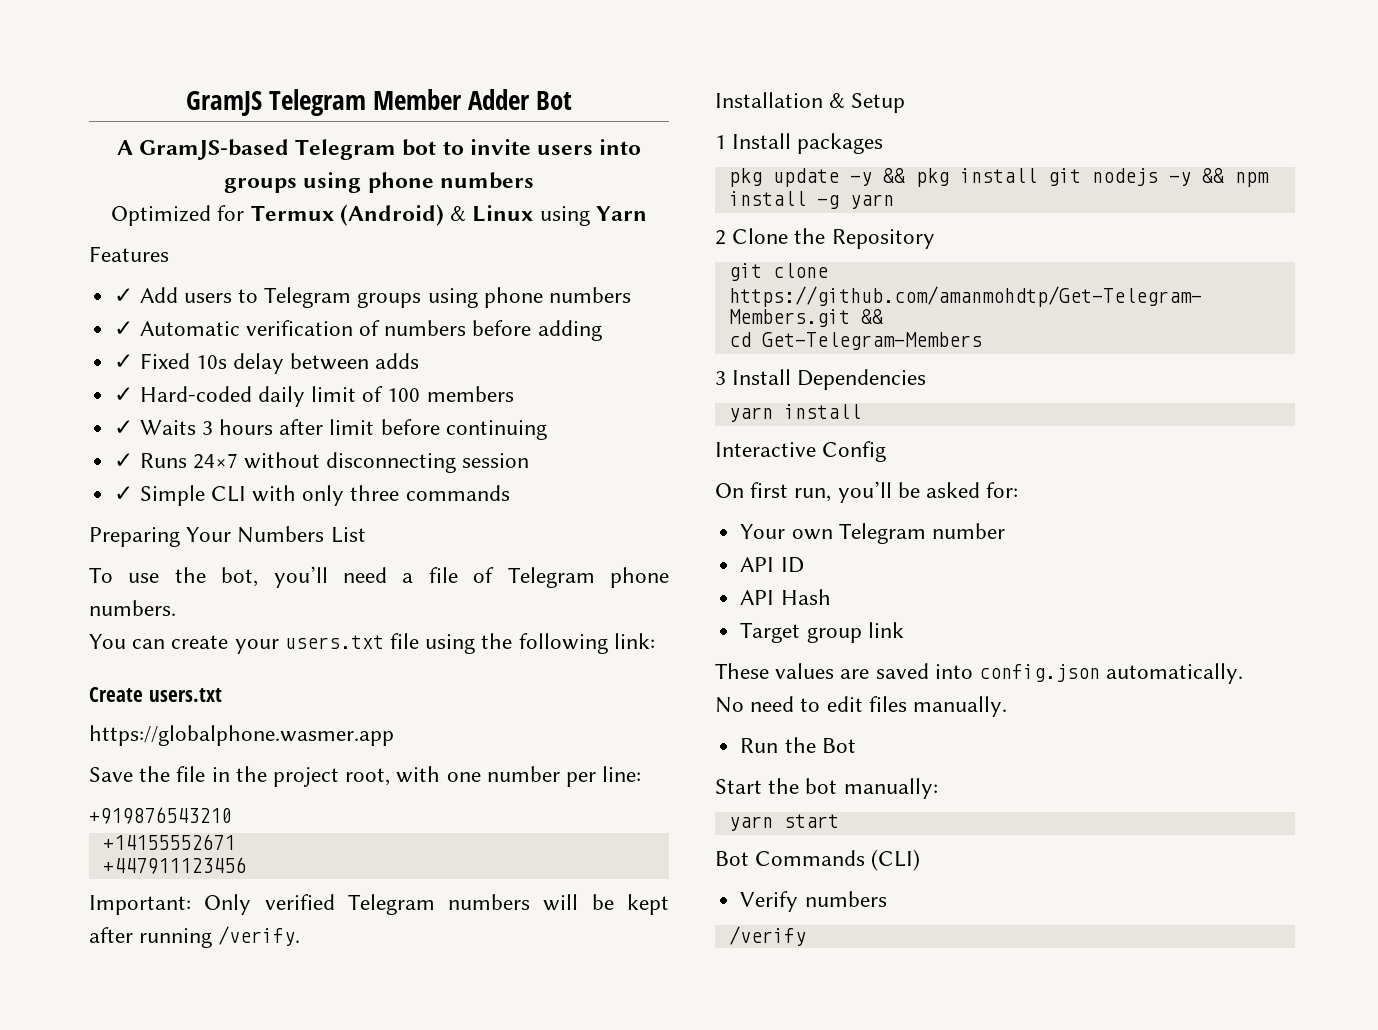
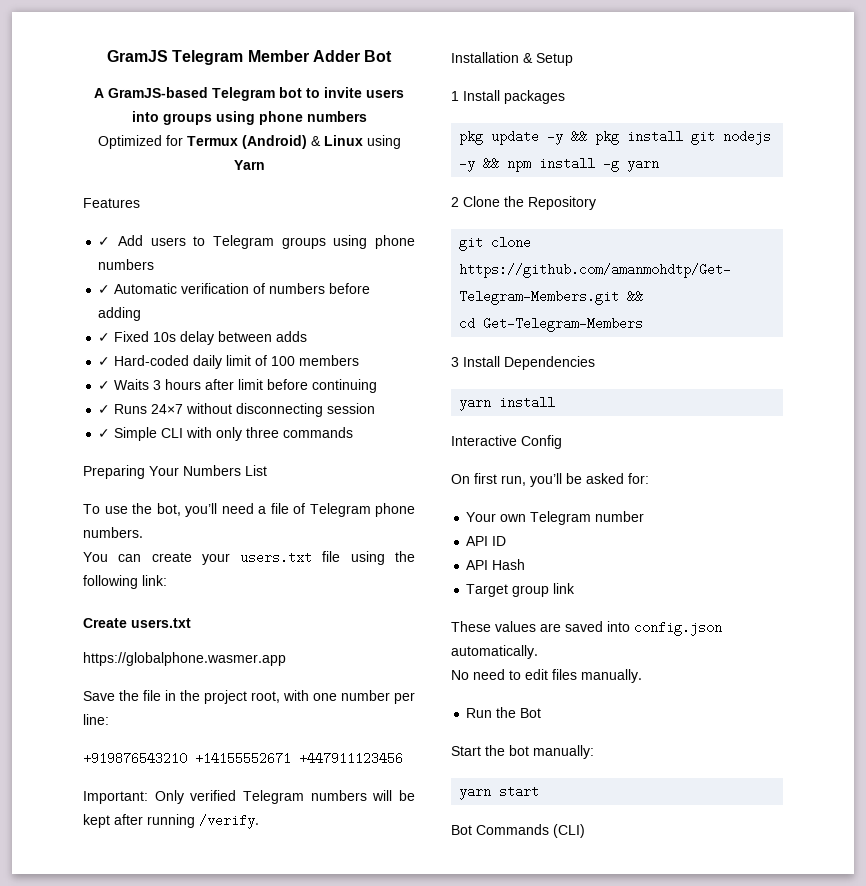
- +919876543210
- +14155552671
- +447911123456
+ +919876543210 +14155552671 +447911123456
- Verify numbers
- /verify

